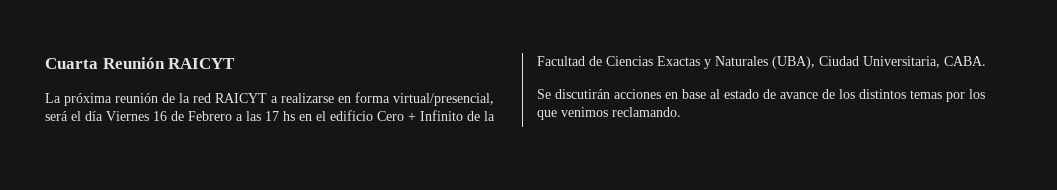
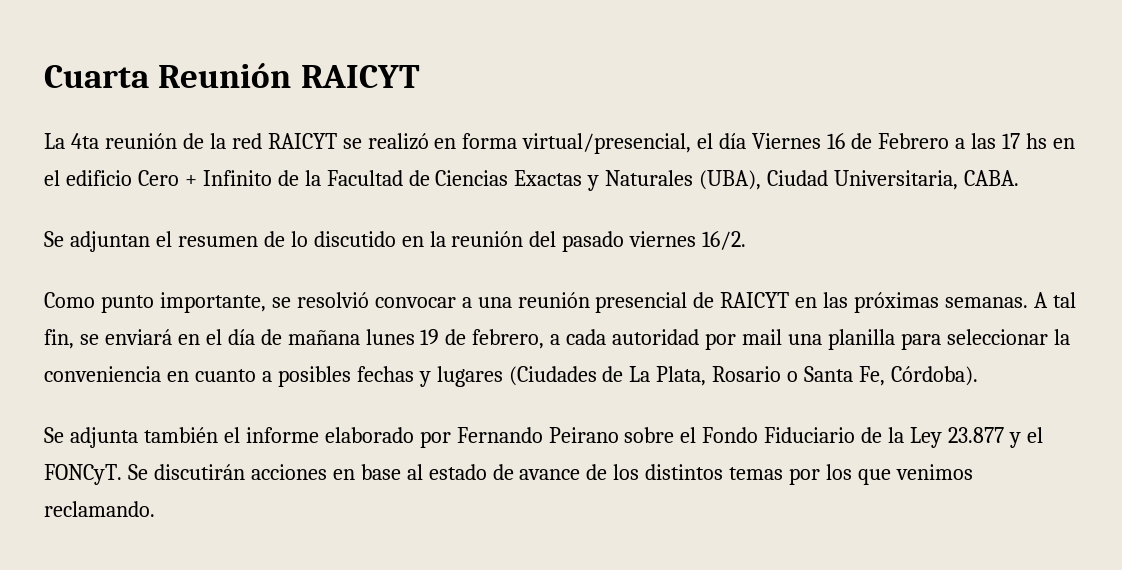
- La próxima reunión de la red RAICYT a realizarse en forma virtual/presencial, será el día Viernes 16 de Febrero a las 17 hs en el edificio Cero + Infinito de la Facultad de Ciencias Exactas y Naturales (UBA), Ciudad Universitaria, CABA.
+ La 4ta reunión de la red RAICYT se realizó en forma virtual/presencial, el día Viernes 16 de Febrero a las 17 hs en el edificio Cero + Infinito de la Facultad de Ciencias Exactas y Naturales (UBA), Ciudad Universitaria, CABA.
- Se discutirán acciones en base al estado de avance de los distintos temas por los que venimos reclamando.
+ Se adjuntan el resumen de lo discutido en la reunión del pasado viernes 16/2.
+ Como punto importante, se resolvió convocar a una reunión presencial de RAICYT en las próximas semanas. A tal fin, se enviará en el día de mañana lunes 19 de febrero, a cada autoridad por mail una planilla para seleccionar la conveniencia en cuanto a posibles fechas y lugares (Ciudades de La Plata, Rosario o Santa Fe, Córdoba).
+ Se adjunta también el informe elaborado por Fernando Peirano sobre el Fondo Fiduciario de la Ley 23.877 y el FONCyT. Se discutirán acciones en base al estado de avance de los distintos temas por los que venimos reclamando.

